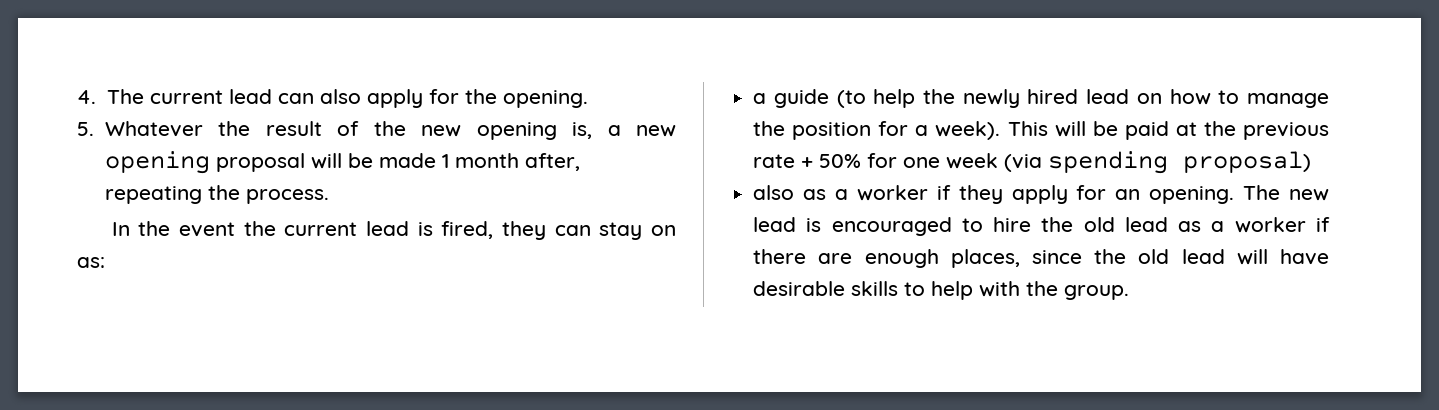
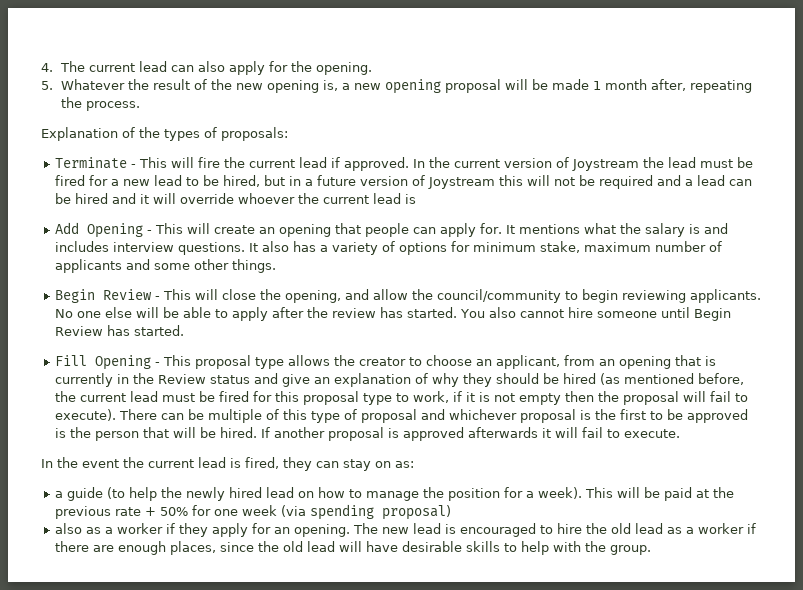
+ Explanation of the types of proposals:
+ Terminate - This will fire the current lead if approved. In the current version of Joystream the lead must be fired for a new lead to be hired, but in a future version of Joystream this will not be required and a lead can be hired and it will override whoever the current lead is
+ Add Opening - This will create an opening that people can apply for. It mentions what the salary is and includes interview questions. It also has a variety of options for minimum stake, maximum number of applicants and some other things.
+ Begin Review - This will close the opening, and allow the council/community to begin reviewing applicants. No one else will be able to apply after the review has started. You also cannot hire someone until Begin Review has started.
+ Fill Opening - This proposal type allows the creator to choose an applicant, from an opening that is currently in the Review status and give an explanation of why they should be hired (as mentioned before, the current lead must be fired for this proposal type to work, if it is not empty then the proposal will fail to execute). There can be multiple of this type of proposal and whichever proposal is the first to be approved is the person that will be hired. If another proposal is approved afterwards it will fail to execute.

